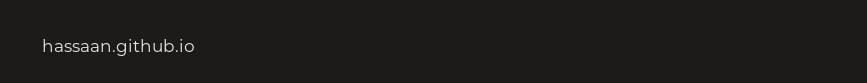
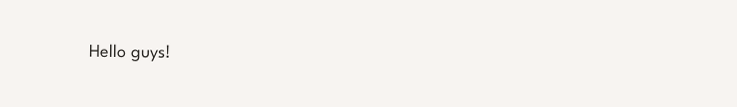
- hassaan.github.io
+ Hello guys!

